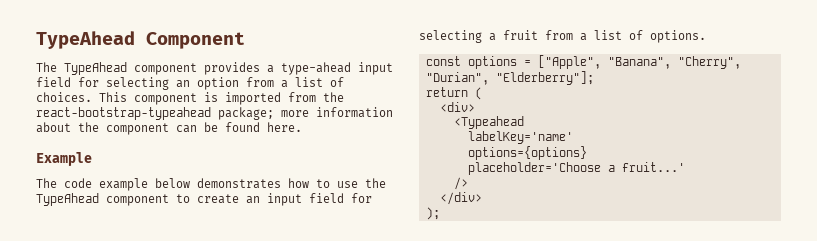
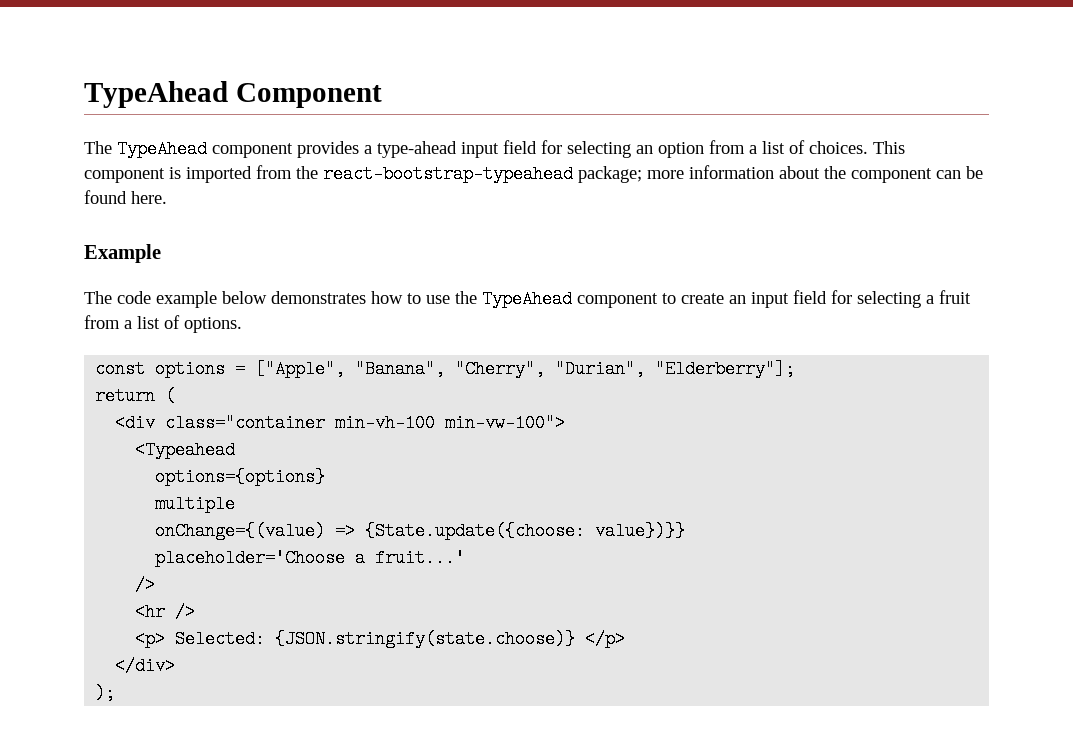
- <div>
+ <div class="container min-vh-100 min-vw-100">
  <Typeahead
- labelKey='name'
  options={options}
+ multiple
+ onChange={(value) => {State.update({choose: value})}}
  placeholder='Choose a fruit...'
  />
+ <hr />
+ <p> Selected: {JSON.stringify(state.choose)} </p>

